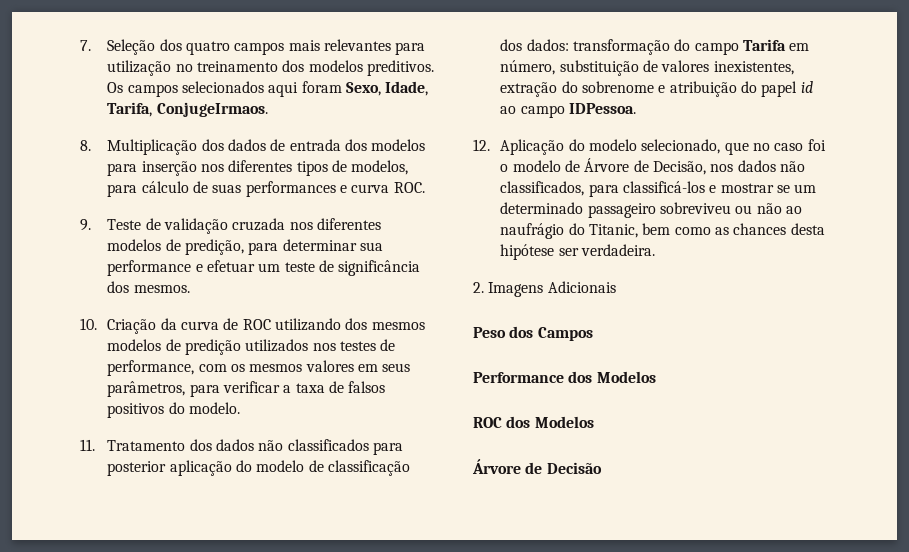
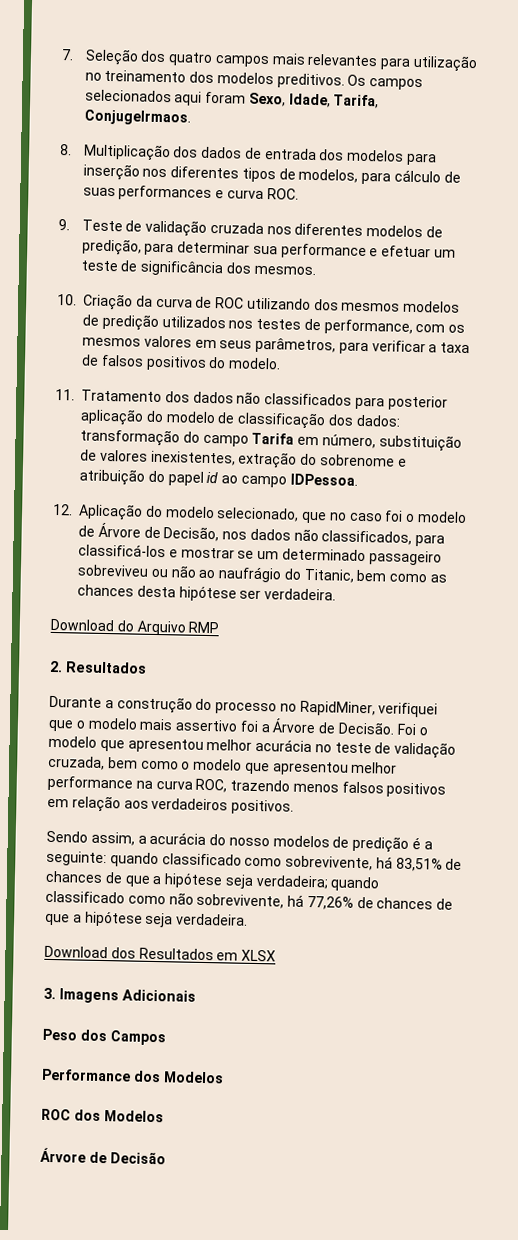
- 2. Imagens Adicionais
+ Download do Arquivo RMP
+ 2. Resultados
+ Durante a construção do processo no RapidMiner, verifiquei que o modelo mais assertivo foi a Árvore de Decisão. Foi o modelo que apresentou melhor acurácia no teste de validação cruzada, bem como o modelo que apresentou melhor performance na curva ROC, trazendo menos falsos positivos em relação aos verdadeiros positivos.
+ Sendo assim, a acurácia do nosso modelos de predição é a seguinte: quando classificado como sobrevivente, há 83,51% de chances de que a hipótese seja verdadeira; quando classificado como não sobrevivente, há 77,26% de chances de que a hipótese seja verdadeira.
+ Download dos Resultados em XLSX
+ 3. Imagens Adicionais

